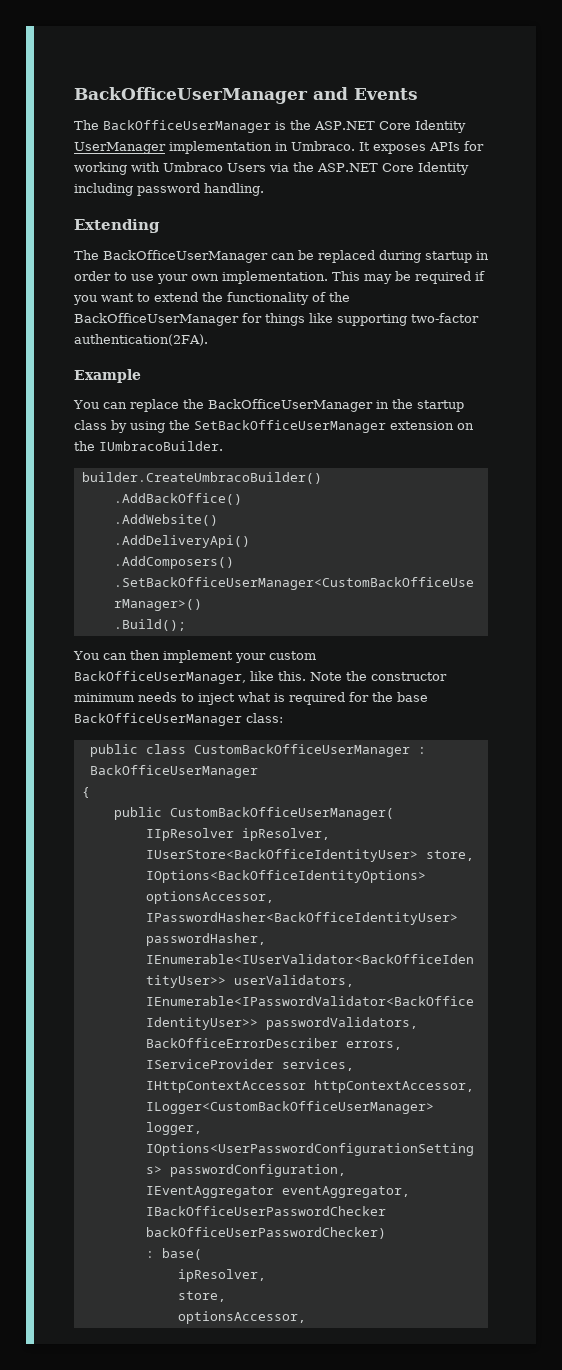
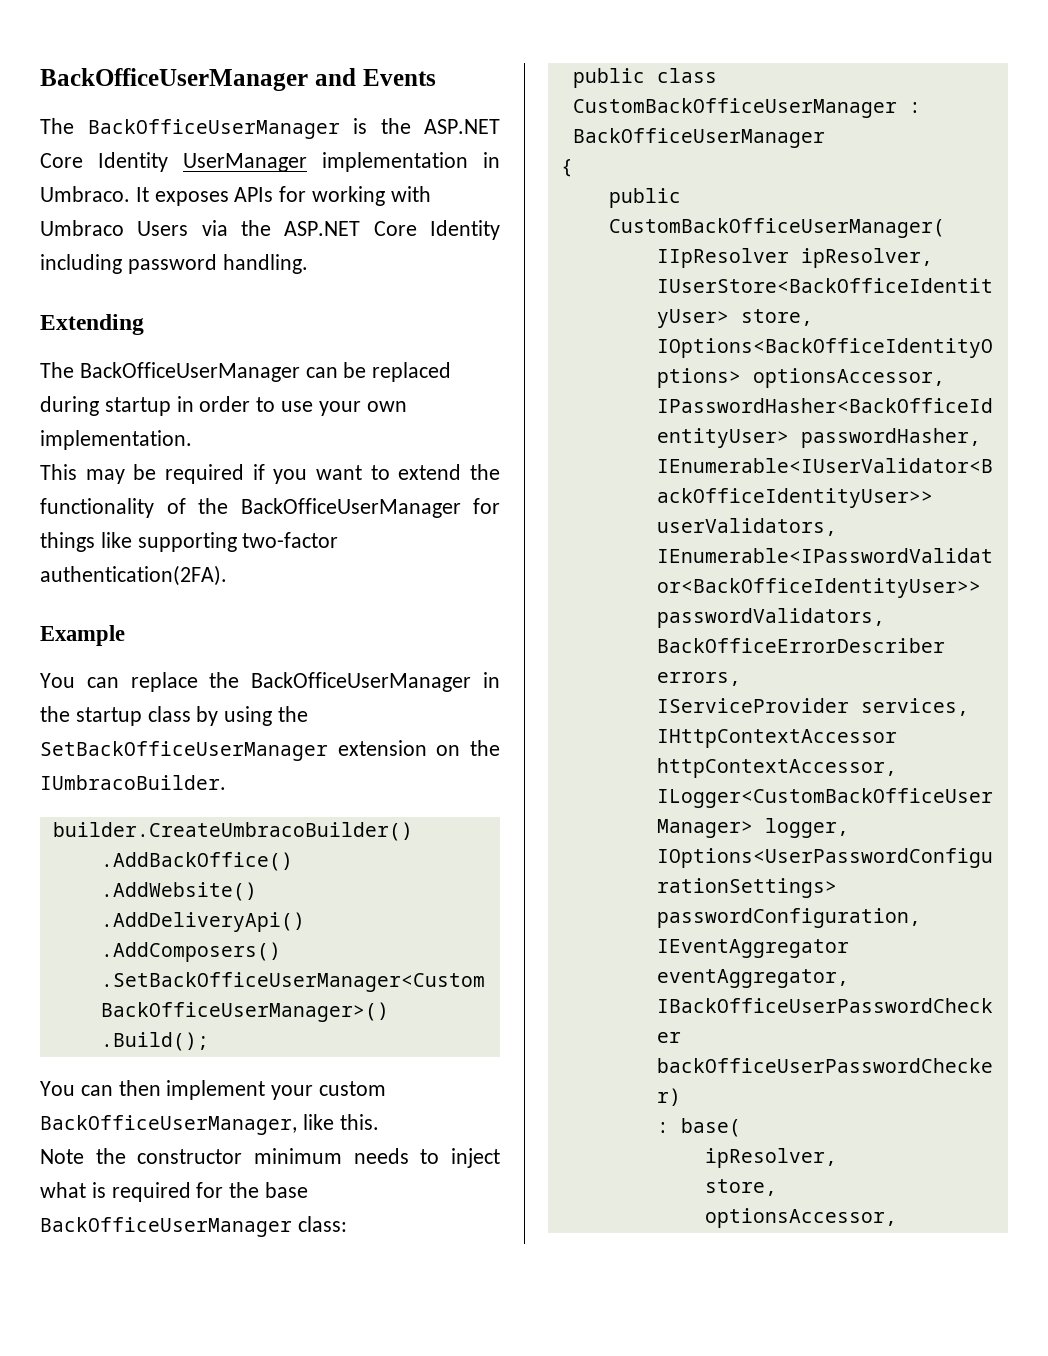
- The BackOfficeUserManager can be replaced during startup in order to use your own implementation. This may be required if you want to extend the functionality of the BackOfficeUserManager for things like supporting two-factor authentication(2FA).
+ The BackOfficeUserManager can be replaced during startup in order to use your own implementation.
+ This may be required if you want to extend the functionality of the BackOfficeUserManager for things like supporting two-factor authentication(2FA).
- You can then implement your custom BackOfficeUserManager, like this. Note the constructor minimum needs to inject what is required for the base BackOfficeUserManager class:
+ You can then implement your custom BackOfficeUserManager, like this.
+ Note the constructor minimum needs to inject what is required for the base BackOfficeUserManager class:

